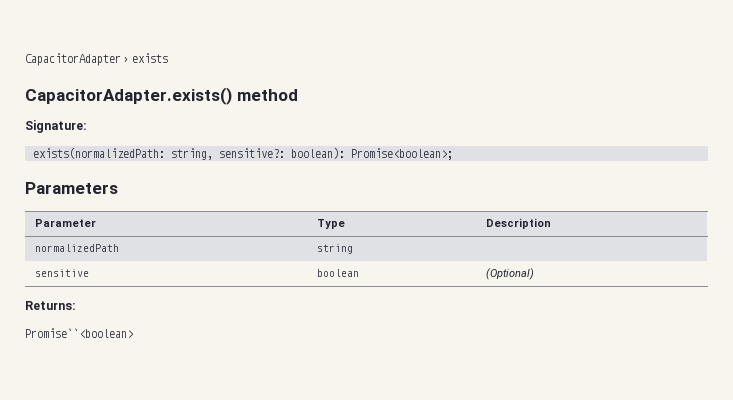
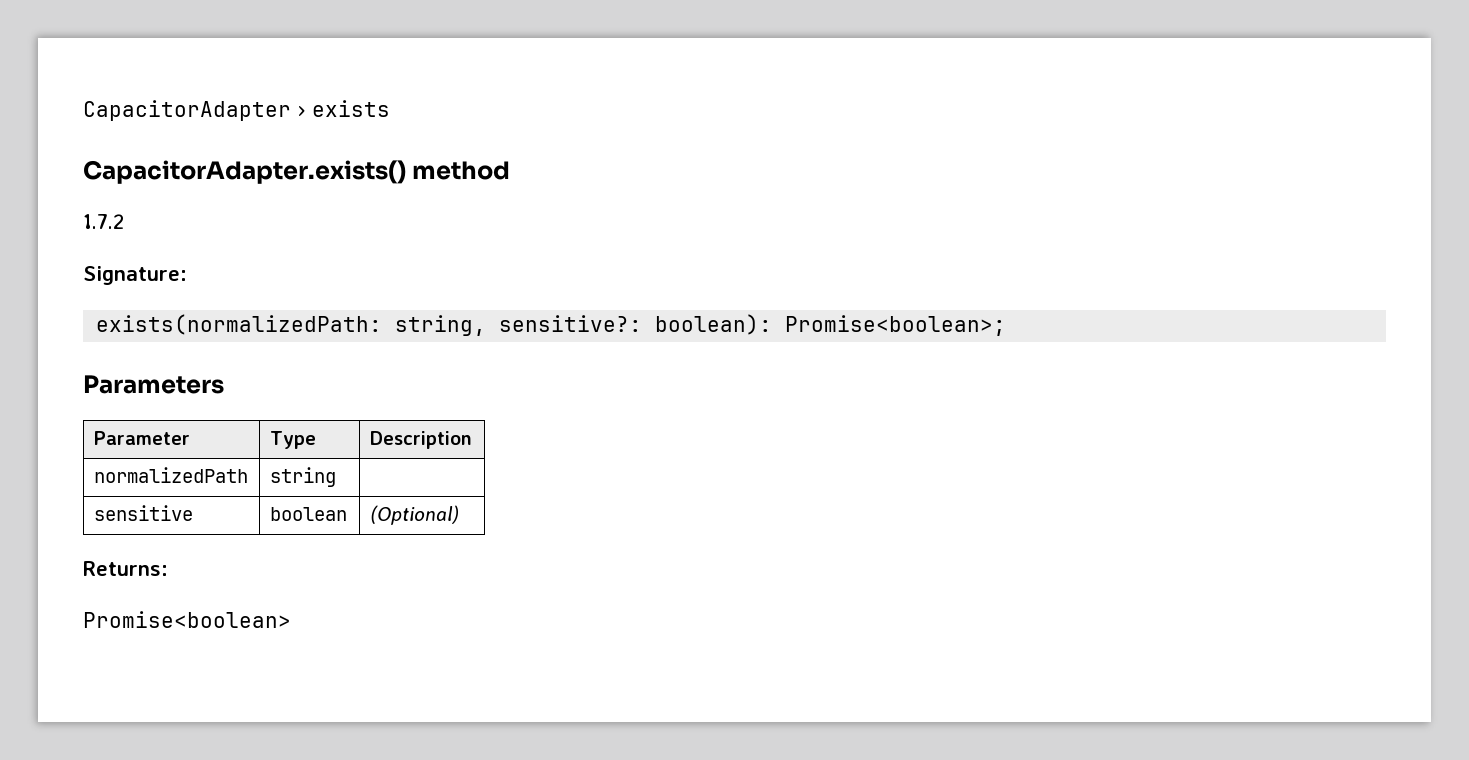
+ 1.7.2
- Promise``<boolean>
+ Promise<boolean>

